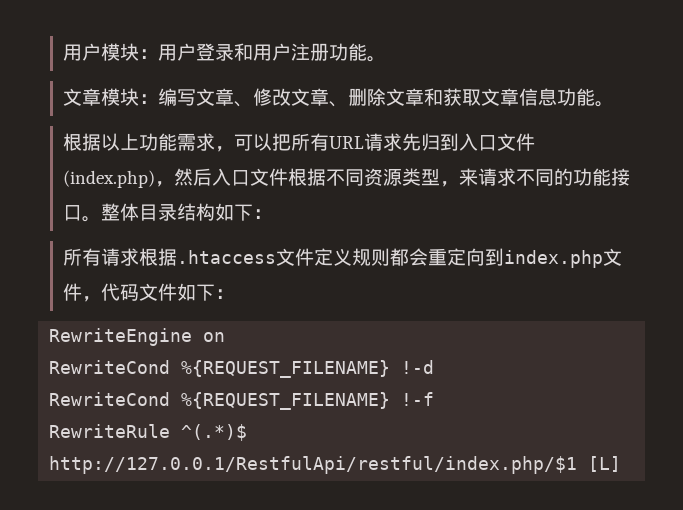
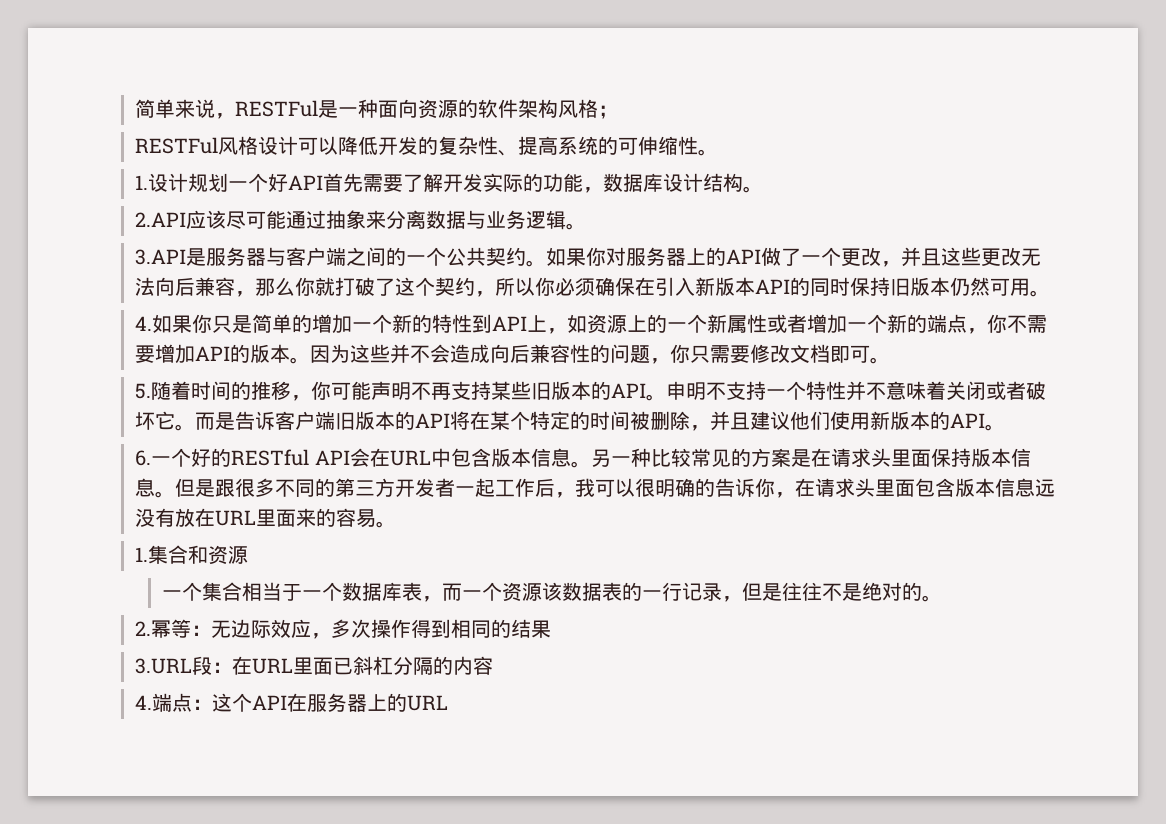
- 用户模块：用户登录和用户注册功能。
- 文章模块：编写文章、修改文章、删除文章和获取文章信息功能。
- 根据以上功能需求，可以把所有URL请求先归到入口文件(index.php)，然后入口文件根据不同资源类型，来请求不同的功能接口。整体目录结构如下：
- 所有请求根据.htaccess文件定义规则都会重定向到index.php文件，代码文件如下：
- RewriteEngine on
- RewriteCond %{REQUEST_FILENAME} !-d
- RewriteCond %{REQUEST_FILENAME} !-f
- RewriteRule ^(.*)$ http://127.0.0.1/RestfulApi/restful/index.php/$1 [L]
+ 简单来说，RESTFul是一种面向资源的软件架构风格；
+ RESTFul风格设计可以降低开发的复杂性、提高系统的可伸缩性。
+ 1.设计规划一个好API首先需要了解开发实际的功能，数据库设计结构。
+ 2.API应该尽可能通过抽象来分离数据与业务逻辑。
+ 3.API是服务器与客户端之间的一个公共契约。如果你对服务器上的API做了一个更改，并且这些更改无法向后兼容，那么你就打破了这个契约，所以你必须确保在引入新版本API的同时保持旧版本仍然可用。
+ 4.如果你只是简单的增加一个新的特性到API上，如资源上的一个新属性或者增加一个新的端点，你不需要增加API的版本。因为这些并不会造成向后兼容性的问题，你只需要修改文档即可。
+ 5.随着时间的推移，你可能声明不再支持某些旧版本的API。申明不支持一个特性并不意味着关闭或者破坏它。而是告诉客户端旧版本的API将在某个特定的时间被删除，并且建议他们使用新版本的API。
+ 6.一个好的RESTful API会在URL中包含版本信息。另一种比较常见的方案是在请求头里面保持版本信息。但是跟很多不同的第三方开发者一起工作后，我可以很明确的告诉你，在请求头里面包含版本信息远没有放在URL里面来的容易。
+ 1.集合和资源
+ 一个集合相当于一个数据库表，而一个资源该数据表的一行记录，但是往往不是绝对的。
+ 2.幂等：无边际效应，多次操作得到相同的结果
+ 3.URL段：在URL里面已斜杠分隔的内容
+ 4.端点：这个API在服务器上的URL

